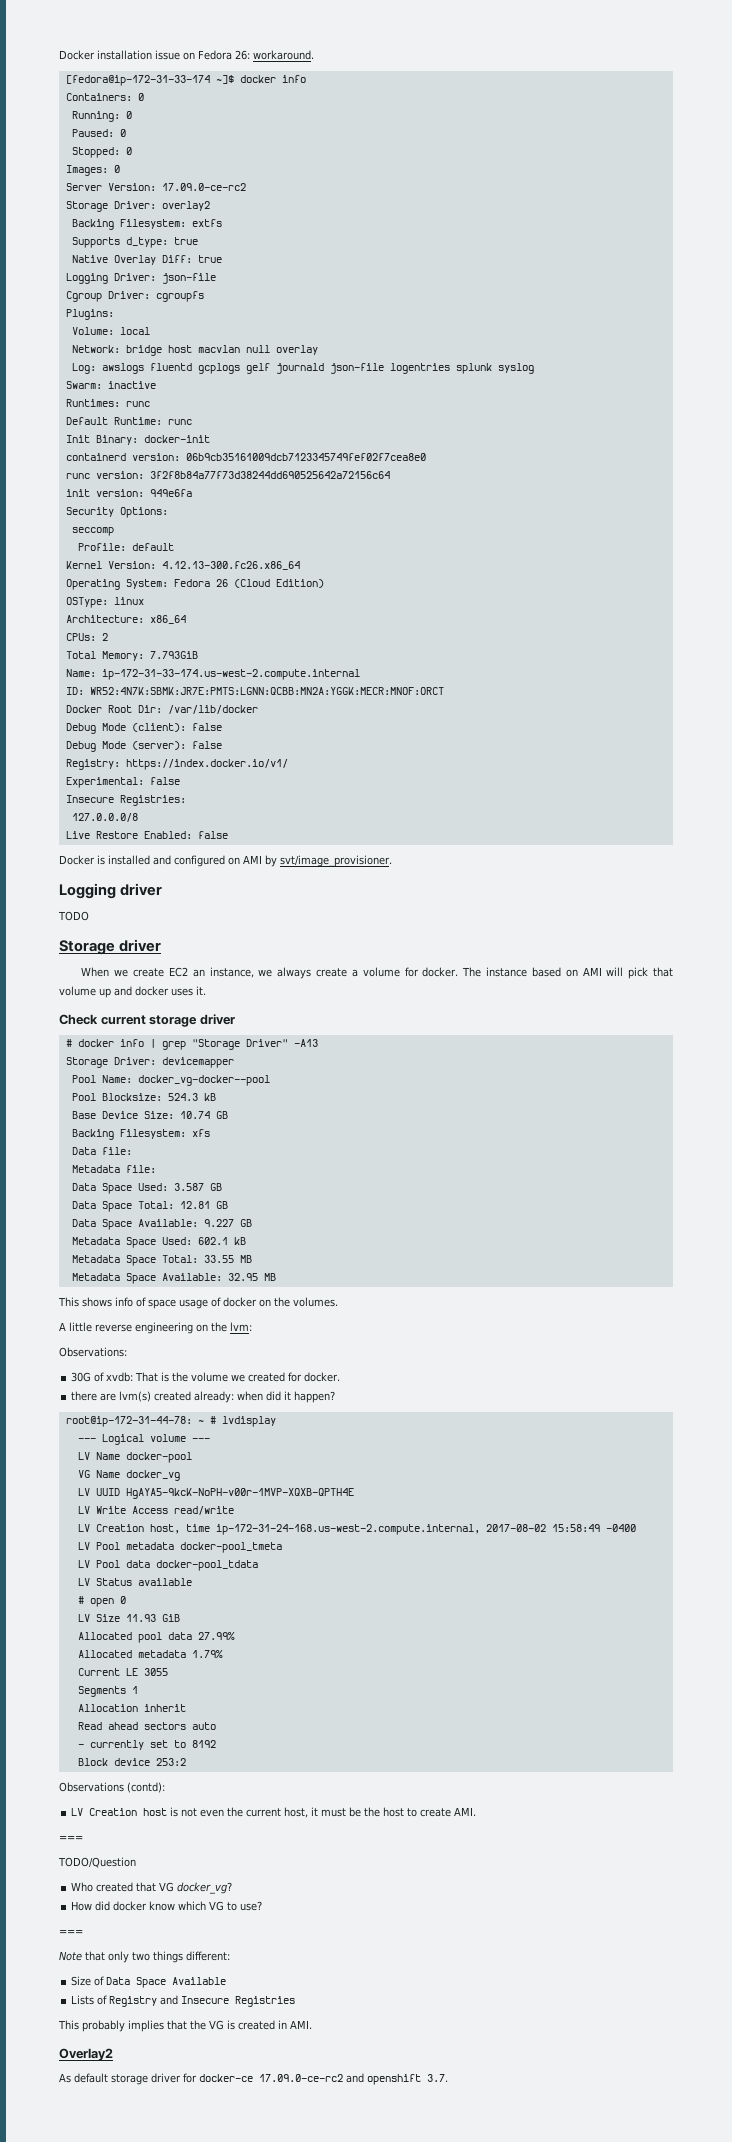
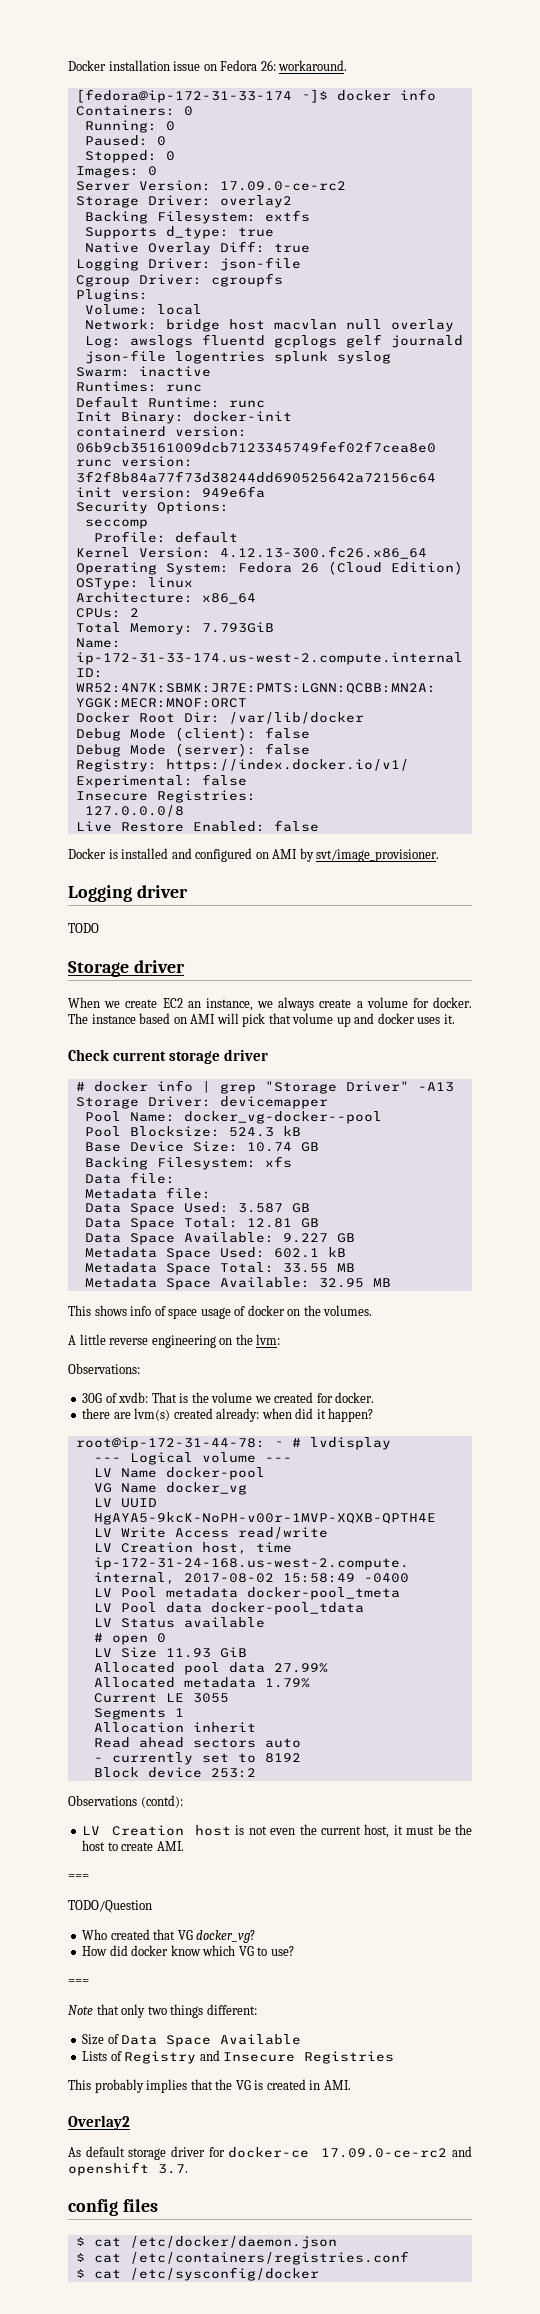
+ config files
+ $ cat /etc/docker/daemon.json
+ $ cat /etc/containers/registries.conf
+ $ cat /etc/sysconfig/docker

